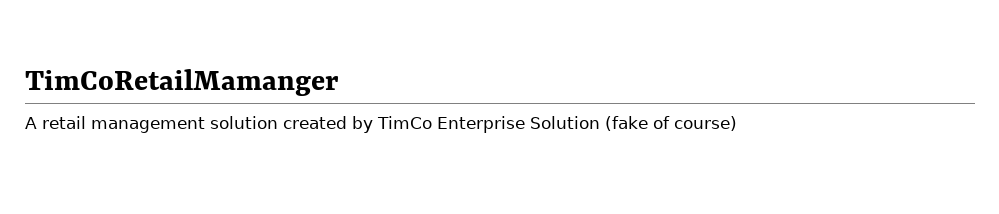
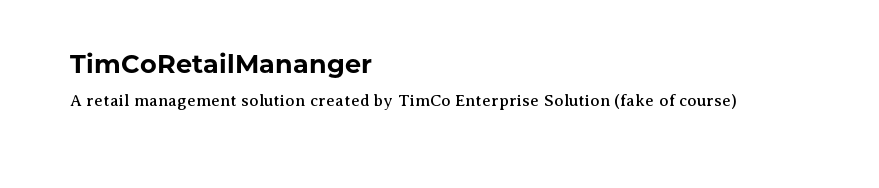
- TimCoRetailMamanger
+ TimCoRetailMananger

